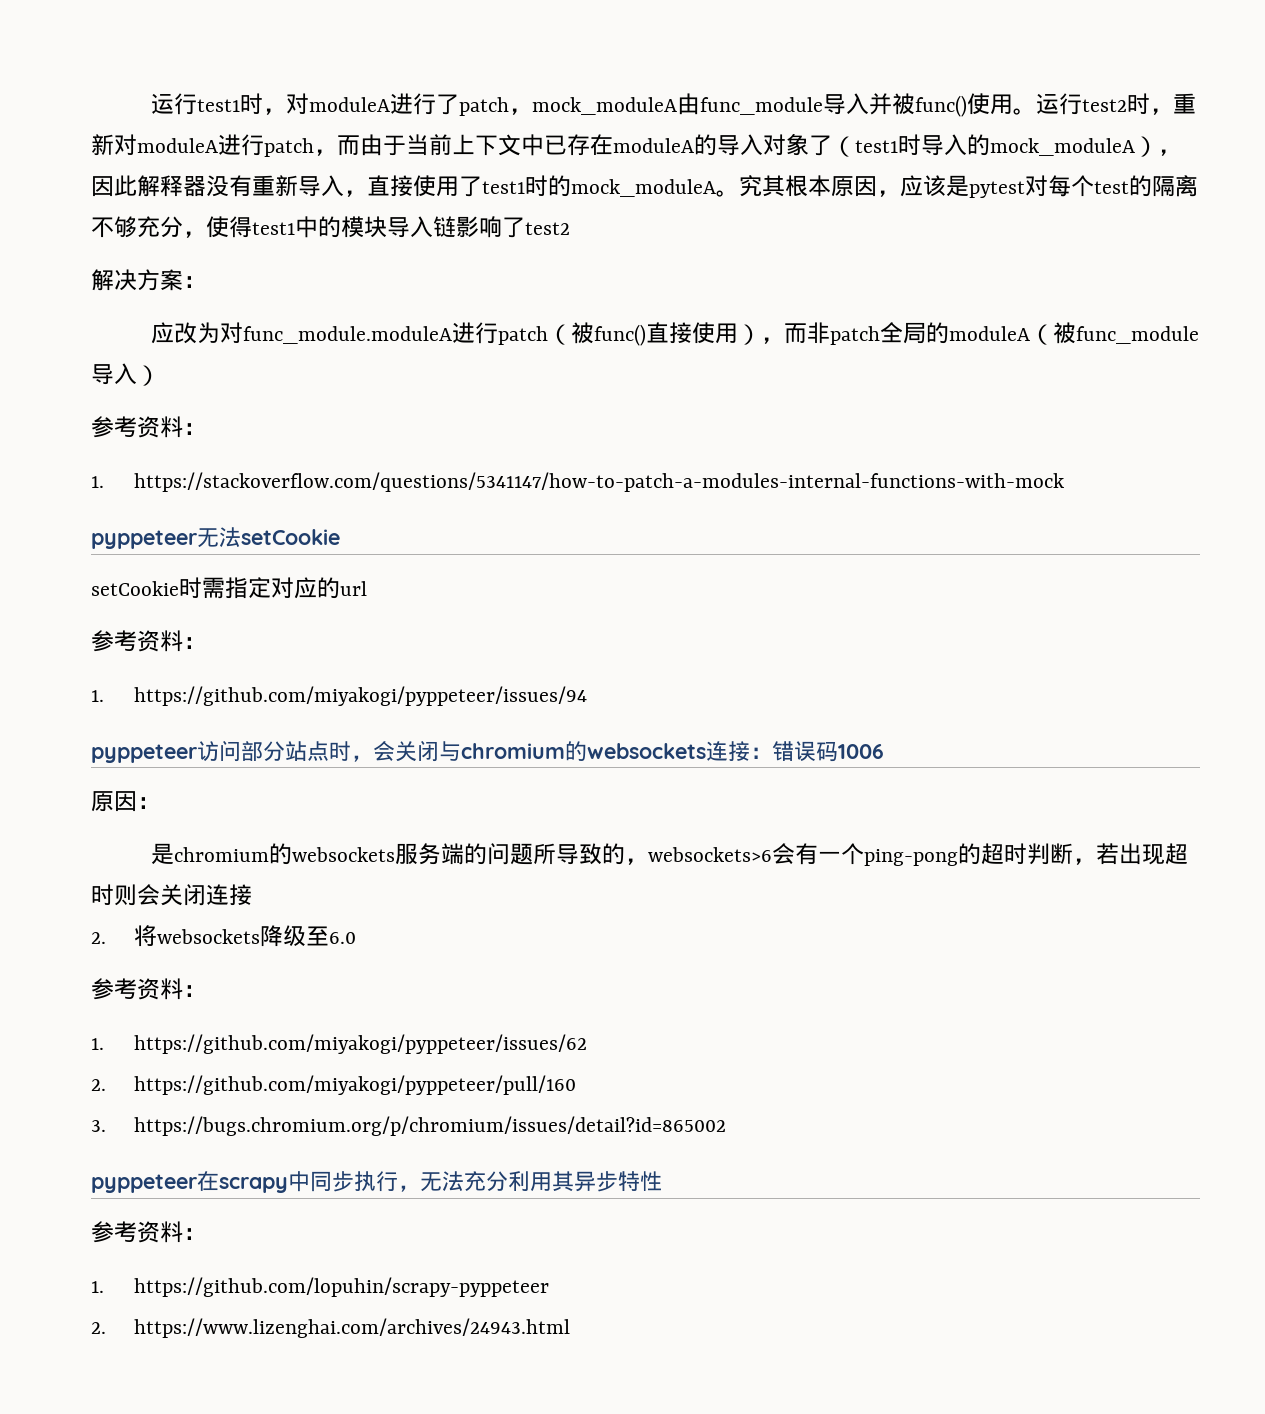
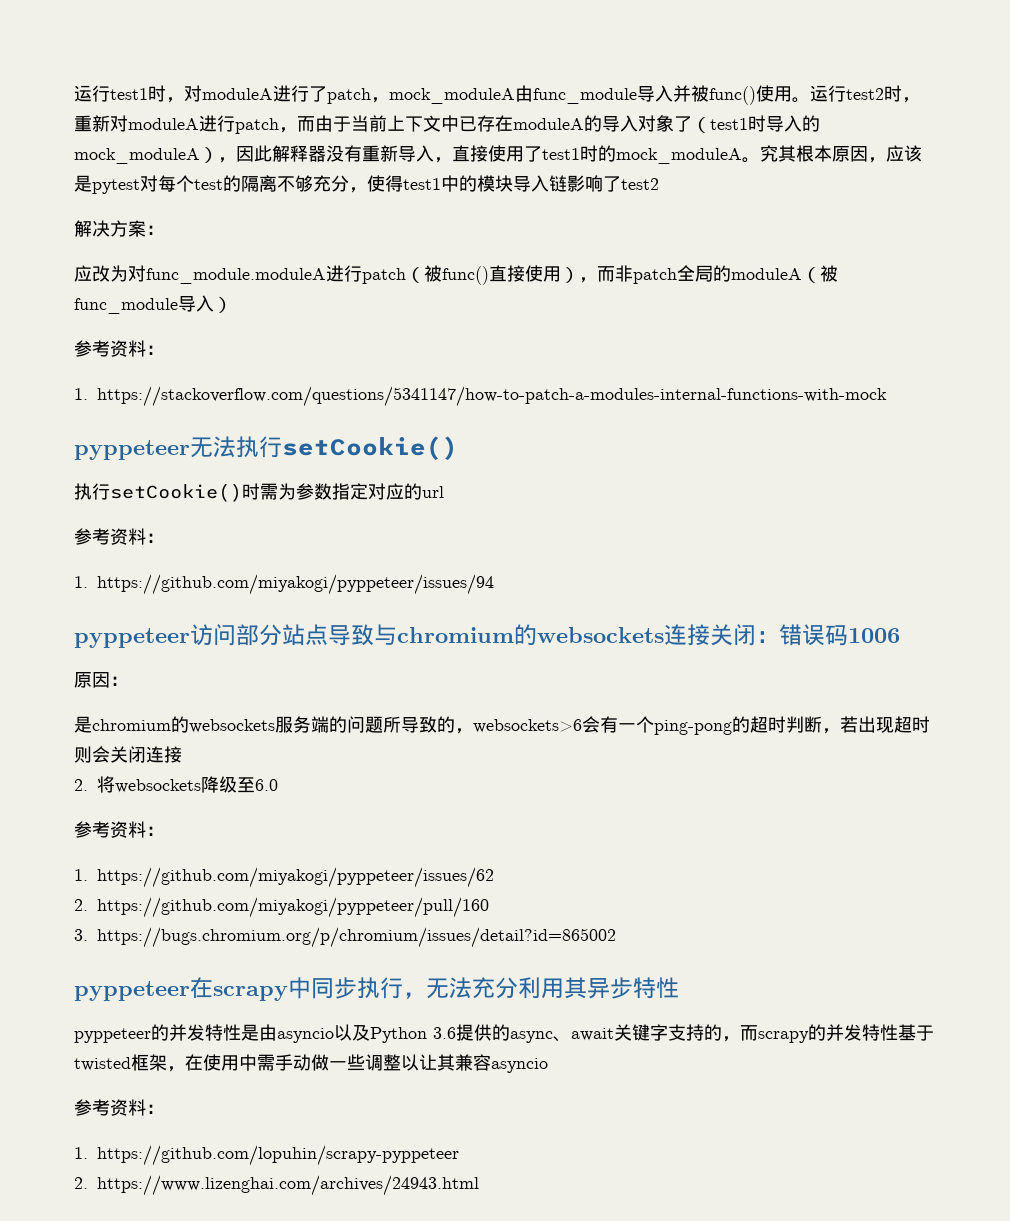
- pyppeteer无法setCookie
- setCookie时需指定对应的url
+ pyppeteer无法执行setCookie()
+ 执行setCookie()时需为参数指定对应的url
- pyppeteer访问部分站点时，会关闭与chromium的websockets连接：错误码1006
+ pyppeteer访问部分站点导致与chromium的websockets连接关闭：错误码1006
+ pyppeteer的并发特性是由asyncio以及Python 3.6提供的async、await关键字支持的，而scrapy的并发特性基于twisted框架，在使用中需手动做一些调整以让其兼容asyncio

